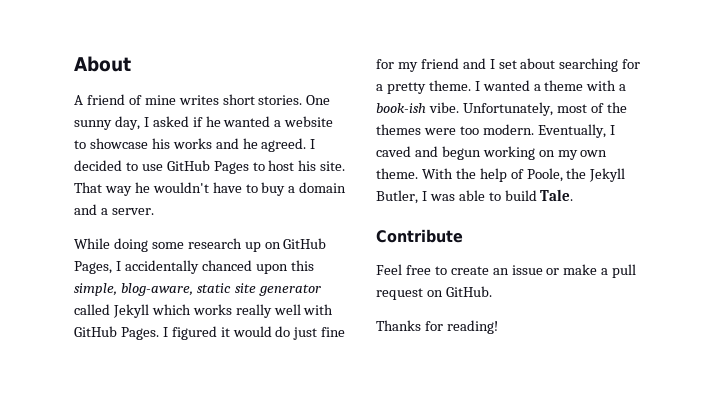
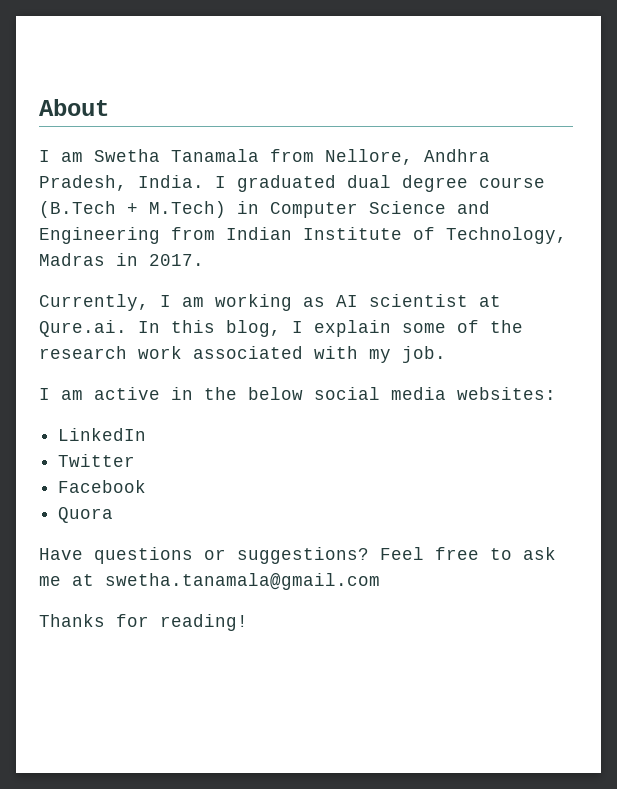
- A friend of mine writes short stories. One sunny day, I asked if he wanted a website to showcase his works and he agreed. I decided to use GitHub Pages to host his site. That way he wouldn't have to buy a domain and a server.
- While doing some research up on GitHub Pages, I accidentally chanced upon this simple, blog-aware, static site generator called Jekyll which works really well with GitHub Pages. I figured it would do just fine for my friend and I set about searching for a pretty theme. I wanted a theme with a book-ish vibe. Unfortunately, most of the themes were too modern. Eventually, I caved and begun working on my own theme. With the help of Poole, the Jekyll Butler, I was able to build Tale.
- Contribute
- Feel free to create an issue or make a pull request on GitHub.
+ I am Swetha Tanamala from Nellore, Andhra Pradesh, India. I graduated dual degree course (B.Tech + M.Tech) in Computer Science and Engineering from Indian Institute of Technology, Madras in 2017.
+ Currently, I am working as AI scientist at Qure.ai. In this blog, I explain some of the research work associated with my job.
+ I am active in the below social media websites:
+ LinkedIn
+ Twitter
+ Facebook
+ Quora
+ Have questions or suggestions? Feel free to ask me at swetha.tanamala@gmail.com

